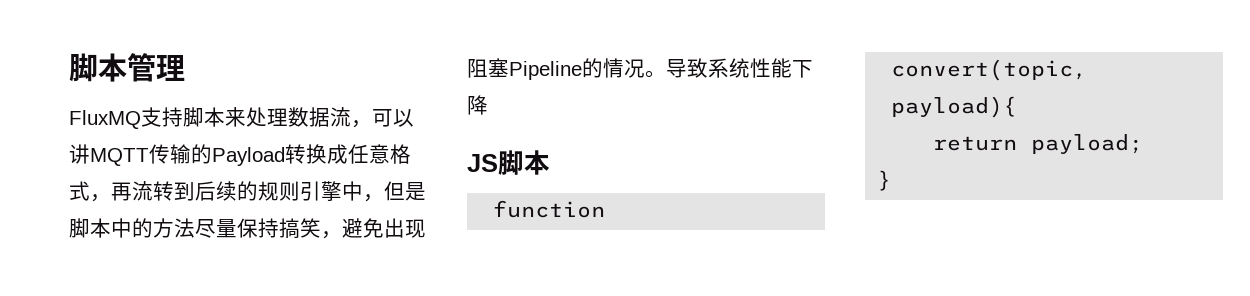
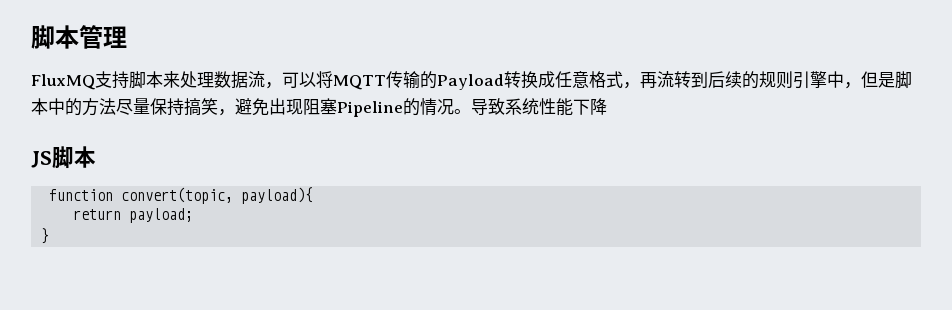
- FluxMQ支持脚本来处理数据流，可以讲MQTT传输的Payload转换成任意格式，再流转到后续的规则引擎中，但是脚本中的方法尽量保持搞笑，避免出现阻塞Pipeline的情况。
+ FluxMQ支持脚本来处理数据流，可以将MQTT传输的Payload转换成任意格式，再流转到后续的规则引擎中，但是脚本中的方法尽量保持搞笑，避免出现阻塞Pipeline的情况。

